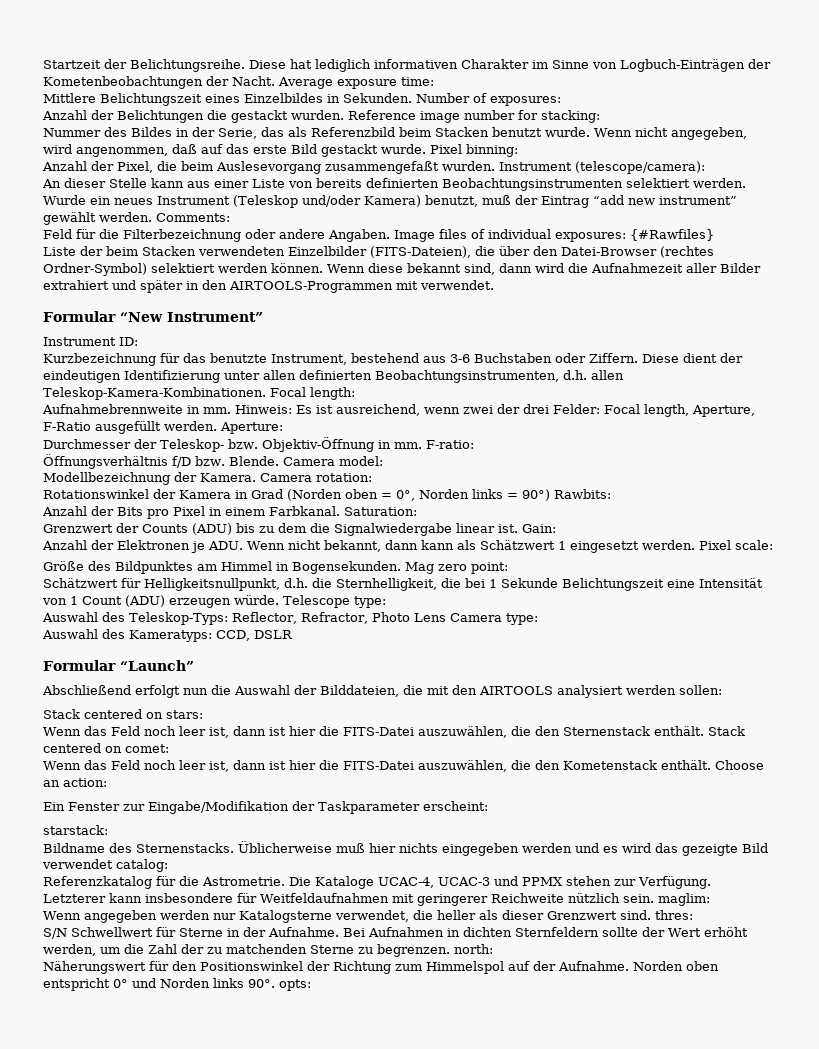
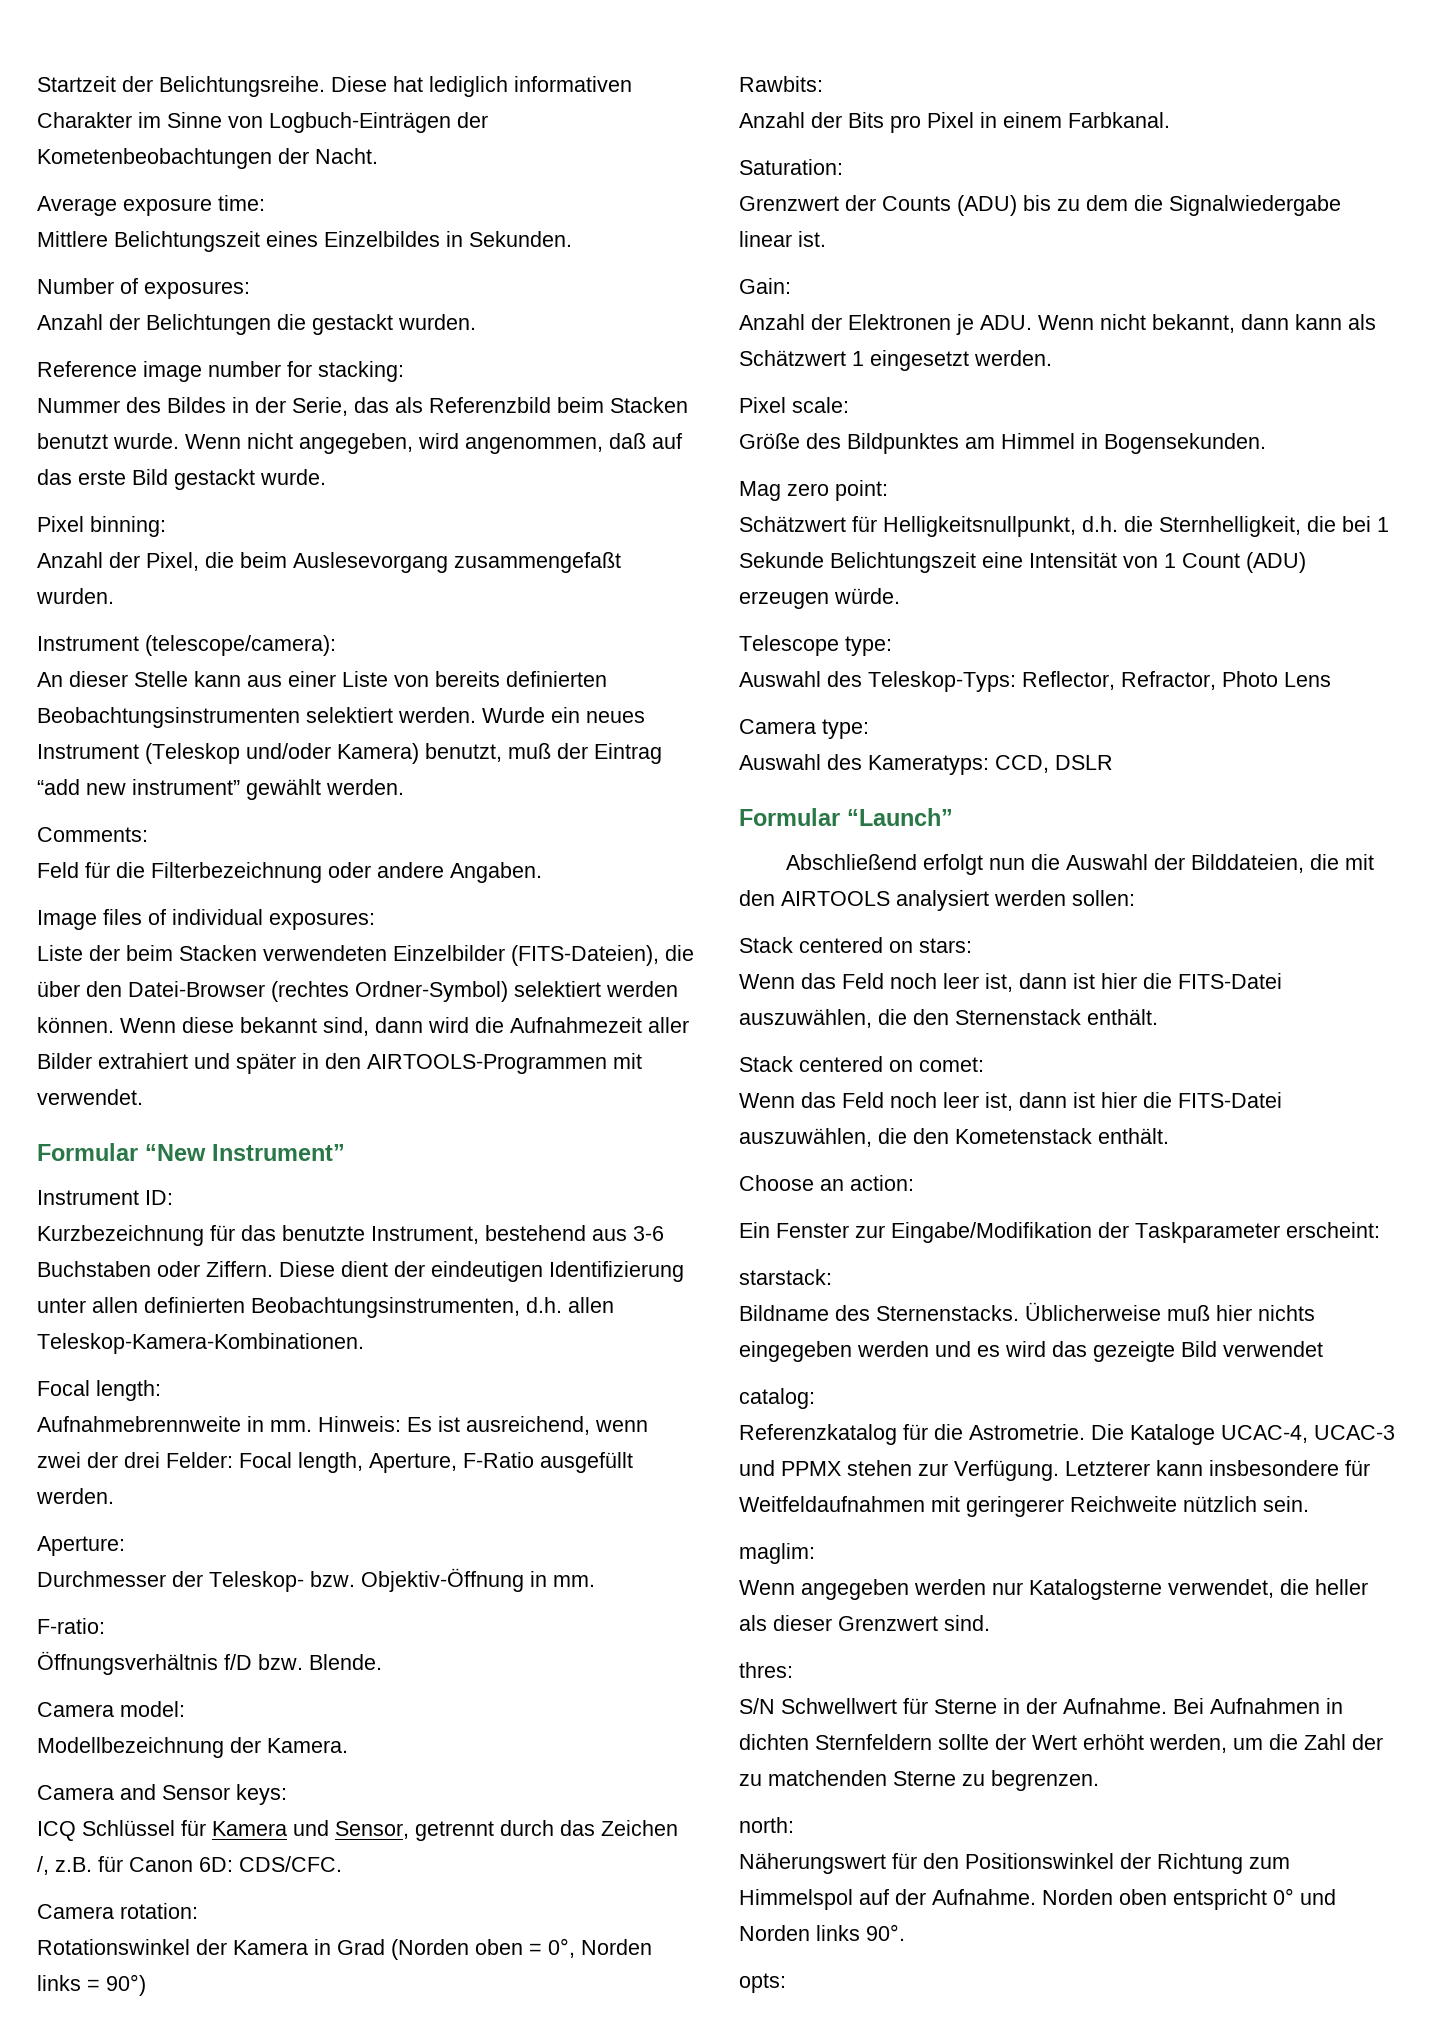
- Diese hat lediglich informativen Charakter im Sinne von Logbuch-Einträgen der Kometenbeobachtungen der Nacht. Average exposure time:
+ Diese hat lediglich informativen Charakter im Sinne von Logbuch-Einträgen der Kometenbeobachtungen der Nacht.
+ Average exposure time:
- Mittlere Belichtungszeit eines Einzelbildes in Sekunden. Number of exposures:
+ Mittlere Belichtungszeit eines Einzelbildes in Sekunden.
+ Number of exposures:
- Anzahl der Belichtungen die gestackt wurden. Reference image number for stacking:
+ Anzahl der Belichtungen die gestackt wurden.
+ Reference image number for stacking:
- Wenn nicht angegeben, wird angenommen, daß auf das erste Bild gestackt wurde. Pixel binning:
+ Wenn nicht angegeben, wird angenommen, daß auf das erste Bild gestackt wurde.
+ Pixel binning:
- Anzahl der Pixel, die beim Auslesevorgang zusammengefaßt wurden. Instrument (telescope/camera):
+ Anzahl der Pixel, die beim Auslesevorgang zusammengefaßt wurden.
+ Instrument (telescope/camera):
- Wurde ein neues Instrument (Teleskop und/oder Kamera) benutzt, muß der Eintrag “add new instrument” gewählt werden. Comments:
+ Wurde ein neues Instrument (Teleskop und/oder Kamera) benutzt, muß der Eintrag “add new instrument” gewählt werden.
+ Comments:
- Feld für die Filterbezeichnung oder andere Angaben. Image files of individual exposures: {#Rawfiles}
+ Feld für die Filterbezeichnung oder andere Angaben.
+ Image files of individual exposures:
- Diese dient der eindeutigen Identifizierung unter allen definierten Beobachtungsinstrumenten, d.h. allen Teleskop-Kamera-Kombinationen. Focal length:
+ Diese dient der eindeutigen Identifizierung unter allen definierten Beobachtungsinstrumenten, d.h. allen Teleskop-Kamera-Kombinationen.
+ Focal length:
- Hinweis: Es ist ausreichend, wenn zwei der drei Felder: Focal length, Aperture, F-Ratio ausgefüllt werden. Aperture:
+ Hinweis: Es ist ausreichend, wenn zwei der drei Felder: Focal length, Aperture, F-Ratio ausgefüllt werden.
+ Aperture:
- Durchmesser der Teleskop- bzw. Objektiv-Öffnung in mm. F-ratio:
+ Durchmesser der Teleskop- bzw. Objektiv-Öffnung in mm.
+ F-ratio:
- Öffnungsverhältnis f/D bzw. Blende. Camera model:
+ Öffnungsverhältnis f/D bzw. Blende.
+ Camera model:
- Modellbezeichnung der Kamera. Camera rotation:
+ Modellbezeichnung der Kamera.
+ Camera and Sensor keys:
+ ICQ Schlüssel für Kamera und Sensor, getrennt durch das Zeichen /, z.B. für Canon 6D: CDS/CFC.
+ Camera rotation:
- Rotationswinkel der Kamera in Grad (Norden oben = 0°, Norden links = 90°) Rawbits:
+ Rotationswinkel der Kamera in Grad (Norden oben = 0°, Norden links = 90°)
+ Rawbits:
- Anzahl der Bits pro Pixel in einem Farbkanal. Saturation:
+ Anzahl der Bits pro Pixel in einem Farbkanal.
+ Saturation:
- Grenzwert der Counts (ADU) bis zu dem die Signalwiedergabe linear ist. Gain:
+ Grenzwert der Counts (ADU) bis zu dem die Signalwiedergabe linear ist.
+ Gain:
- Anzahl der Elektronen je ADU. Wenn nicht bekannt, dann kann als Schätzwert 1 eingesetzt werden. Pixel scale:
+ Anzahl der Elektronen je ADU. Wenn nicht bekannt, dann kann als Schätzwert 1 eingesetzt werden.
+ Pixel scale:
- Größe des Bildpunktes am Himmel in Bogensekunden. Mag zero point:
+ Größe des Bildpunktes am Himmel in Bogensekunden.
+ Mag zero point:
- Schätzwert für Helligkeitsnullpunkt, d.h. die Sternhelligkeit, die bei 1 Sekunde Belichtungszeit eine Intensität von 1 Count (ADU) erzeugen würde. Telescope type:
+ Schätzwert für Helligkeitsnullpunkt, d.h. die Sternhelligkeit, die bei 1 Sekunde Belichtungszeit eine Intensität von 1 Count (ADU) erzeugen würde.
+ Telescope type:
- Auswahl des Teleskop-Typs: Reflector, Refractor, Photo Lens Camera type:
+ Auswahl des Teleskop-Typs: Reflector, Refractor, Photo Lens
+ Camera type:
- Wenn das Feld noch leer ist, dann ist hier die FITS-Datei auszuwählen, die den Sternenstack enthält. Stack centered on comet:
+ Wenn das Feld noch leer ist, dann ist hier die FITS-Datei auszuwählen, die den Sternenstack enthält.
+ Stack centered on comet:
- Wenn das Feld noch leer ist, dann ist hier die FITS-Datei auszuwählen, die den Kometenstack enthält. Choose an action:
+ Wenn das Feld noch leer ist, dann ist hier die FITS-Datei auszuwählen, die den Kometenstack enthält.
+ Choose an action:
- Üblicherweise muß hier nichts eingegeben werden und es wird das gezeigte Bild verwendet catalog:
+ Üblicherweise muß hier nichts eingegeben werden und es wird das gezeigte Bild verwendet
+ catalog:
- Letzterer kann insbesondere für Weitfeldaufnahmen mit geringerer Reichweite nützlich sein. maglim:
+ Letzterer kann insbesondere für Weitfeldaufnahmen mit geringerer Reichweite nützlich sein.
+ maglim:
- Wenn angegeben werden nur Katalogsterne verwendet, die heller als dieser Grenzwert sind. thres:
+ Wenn angegeben werden nur Katalogsterne verwendet, die heller als dieser Grenzwert sind.
+ thres:
- Bei Aufnahmen in dichten Sternfeldern sollte der Wert erhöht werden, um die Zahl der zu matchenden Sterne zu begrenzen. north:
+ Bei Aufnahmen in dichten Sternfeldern sollte der Wert erhöht werden, um die Zahl der zu matchenden Sterne zu begrenzen.
+ north:
- Norden oben entspricht 0° und Norden links 90°. opts:
+ Norden oben entspricht 0° und Norden links 90°.
+ opts:

